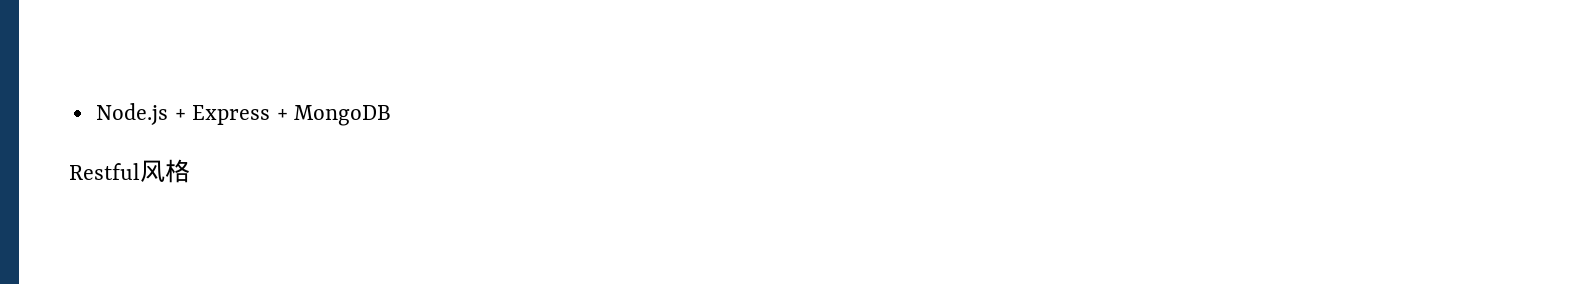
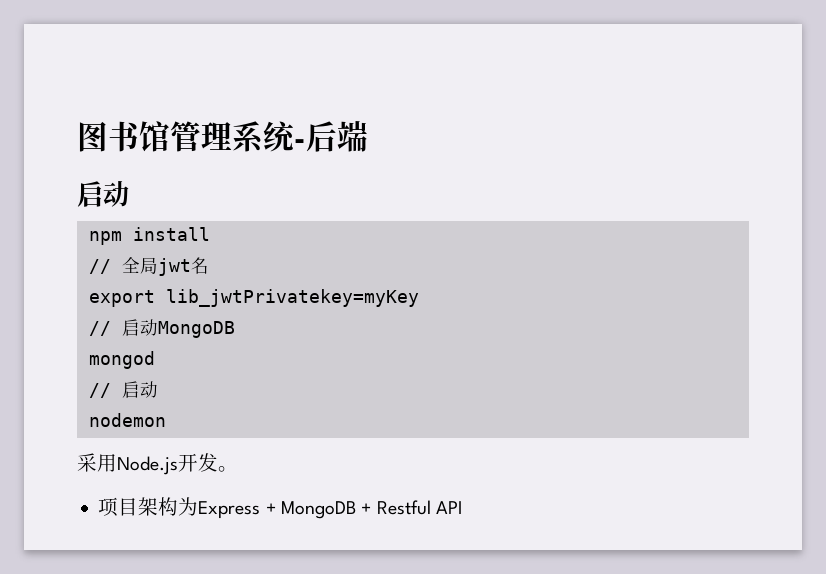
- Node.js + Express + MongoDB
- Restful风格
+ 图书馆管理系统-后端
+ 启动
+ npm install
+ // 全局jwt名
+ export lib_jwtPrivatekey=myKey
+ // 启动MongoDB
+ mongod
+ // 启动
+ nodemon
+ 采用Node.js开发。
+ 项目架构为Express + MongoDB + Restful API

